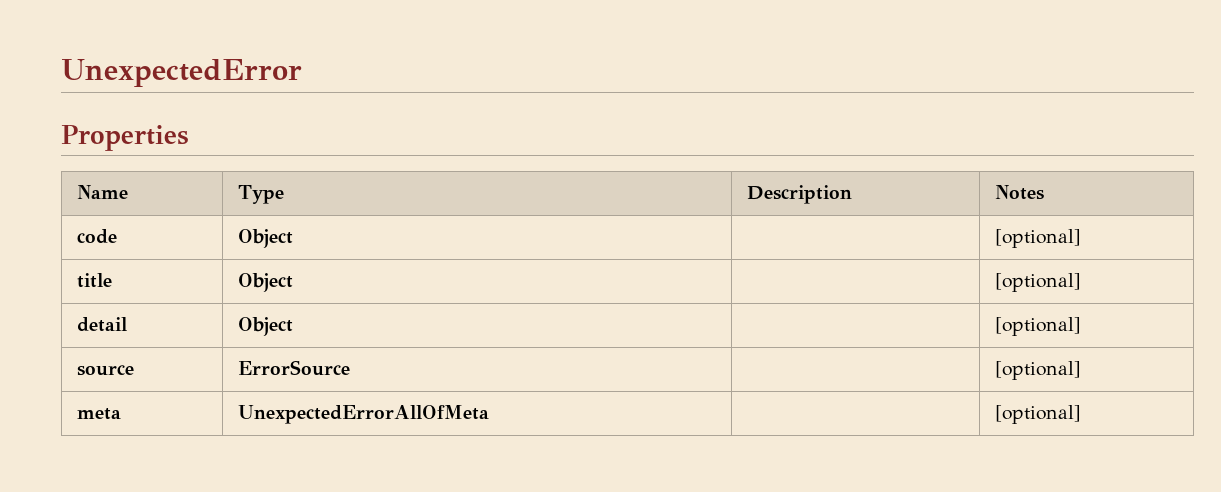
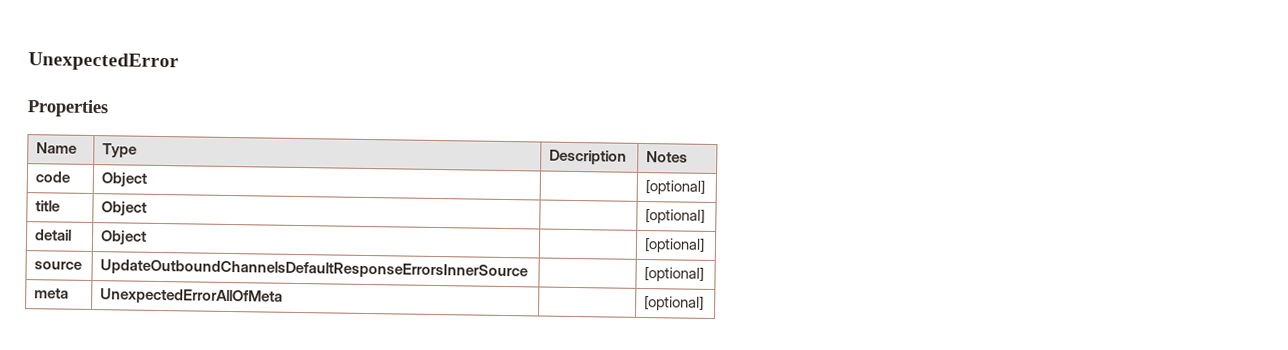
- source | ErrorSource | | [optional]
+ source | UpdateOutboundChannelsDefaultResponseErrorsInnerSource | | [optional]

